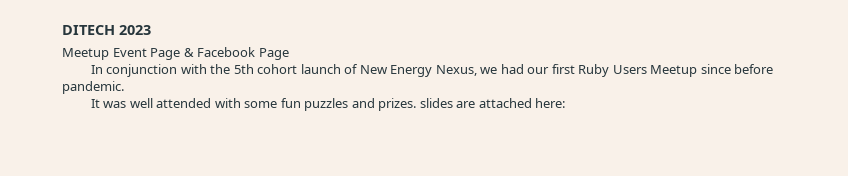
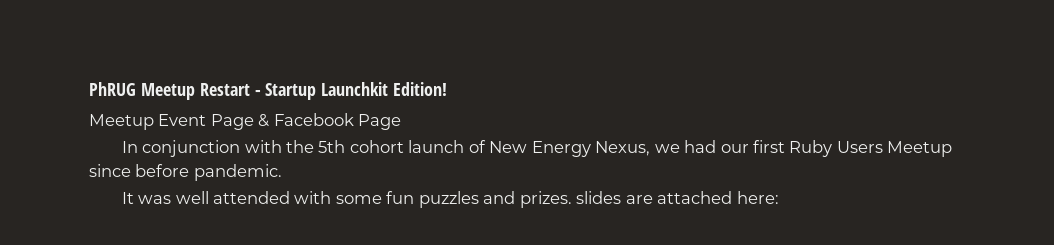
- DITECH 2023
+ PhRUG Meetup Restart - Startup Launchkit Edition!

